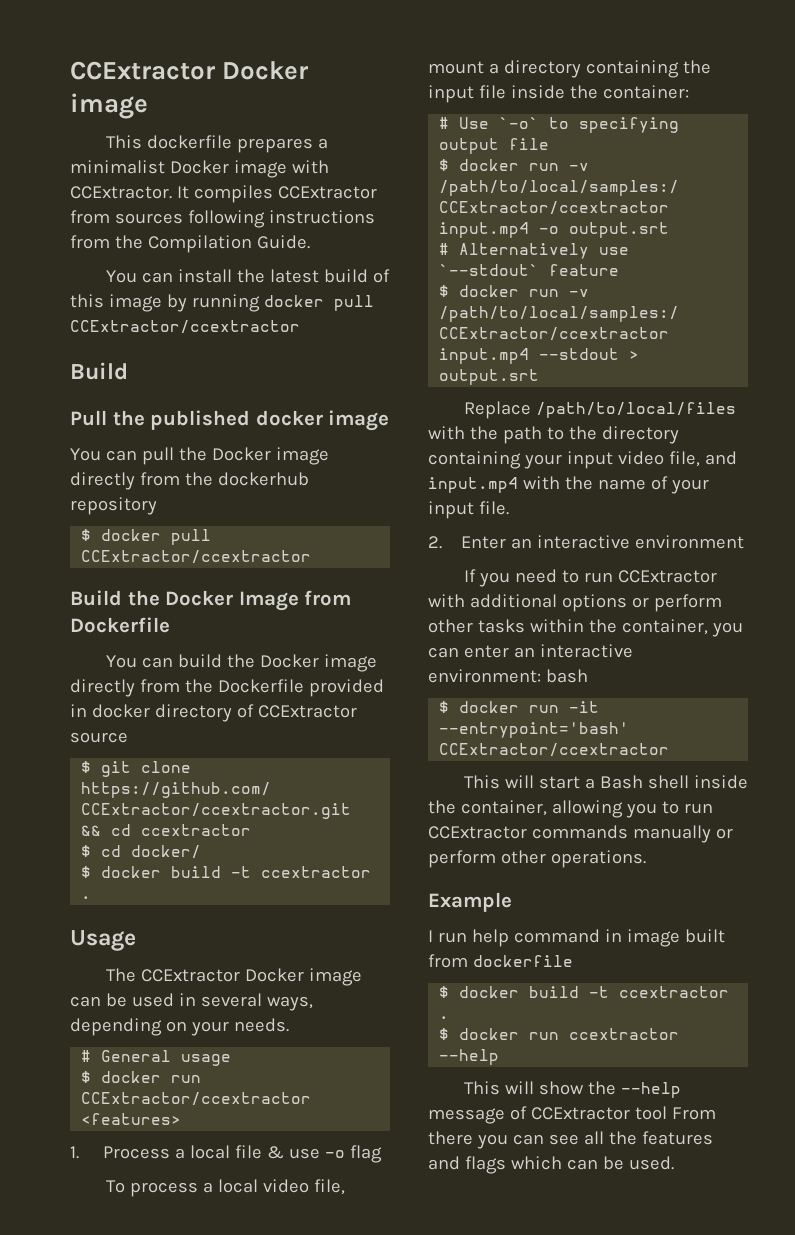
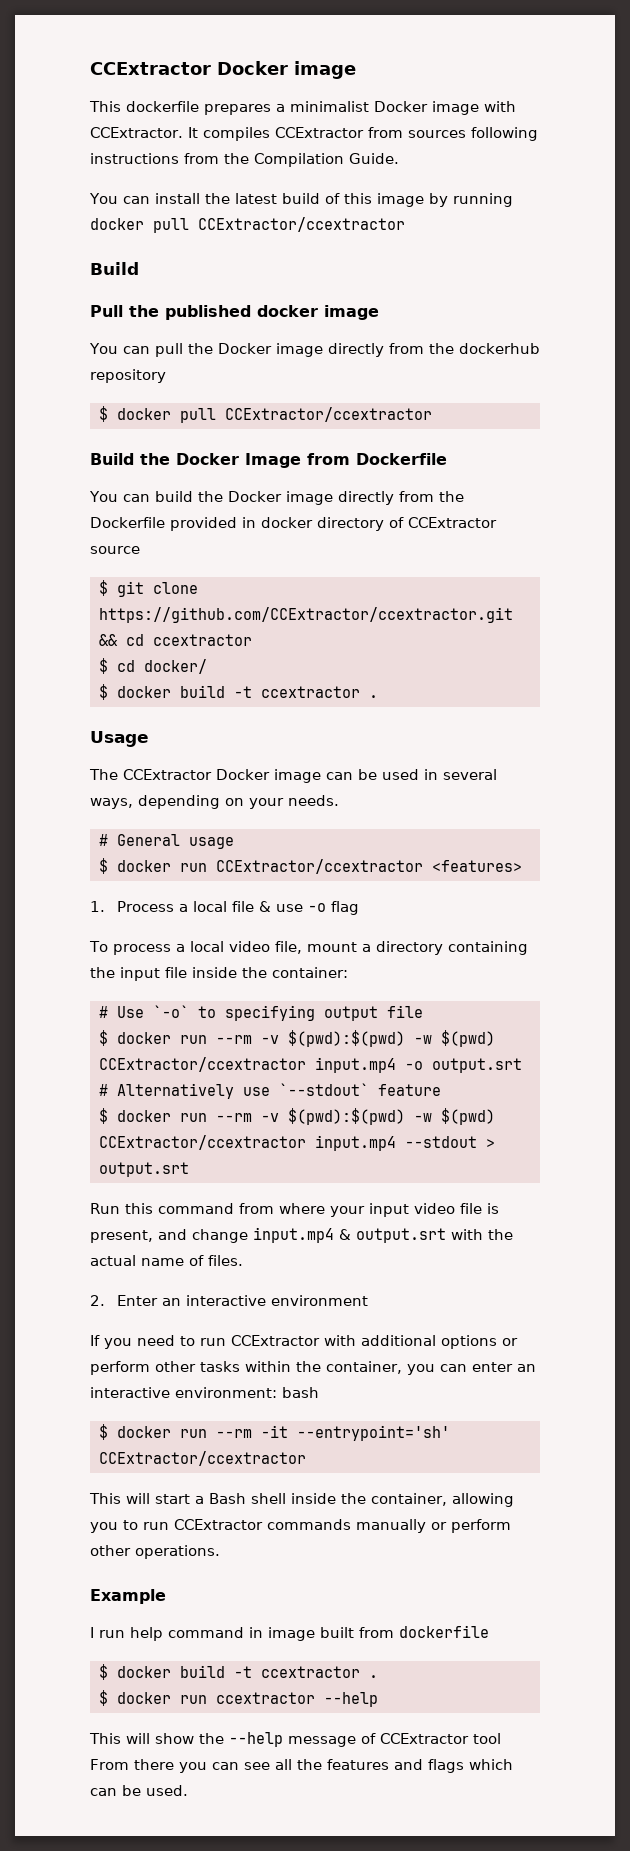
- $ docker run -v /path/to/local/samples:/ CCExtractor/ccextractor input.mp4 -o output.srt
+ $ docker run --rm -v $(pwd):$(pwd) -w $(pwd) CCExtractor/ccextractor input.mp4 -o output.srt
- $ docker run -v /path/to/local/samples:/ CCExtractor/ccextractor input.mp4 --stdout > output.srt
+ $ docker run --rm -v $(pwd):$(pwd) -w $(pwd) CCExtractor/ccextractor input.mp4 --stdout > output.srt
- Replace /path/to/local/files with the path to the directory containing your input video file, and input.mp4 with the name of your input file.
+ Run this command from where your input video file is present, and change input.mp4 & output.srt with the actual name of files.
- $ docker run -it --entrypoint='bash' CCExtractor/ccextractor
+ $ docker run --rm -it --entrypoint='sh' CCExtractor/ccextractor

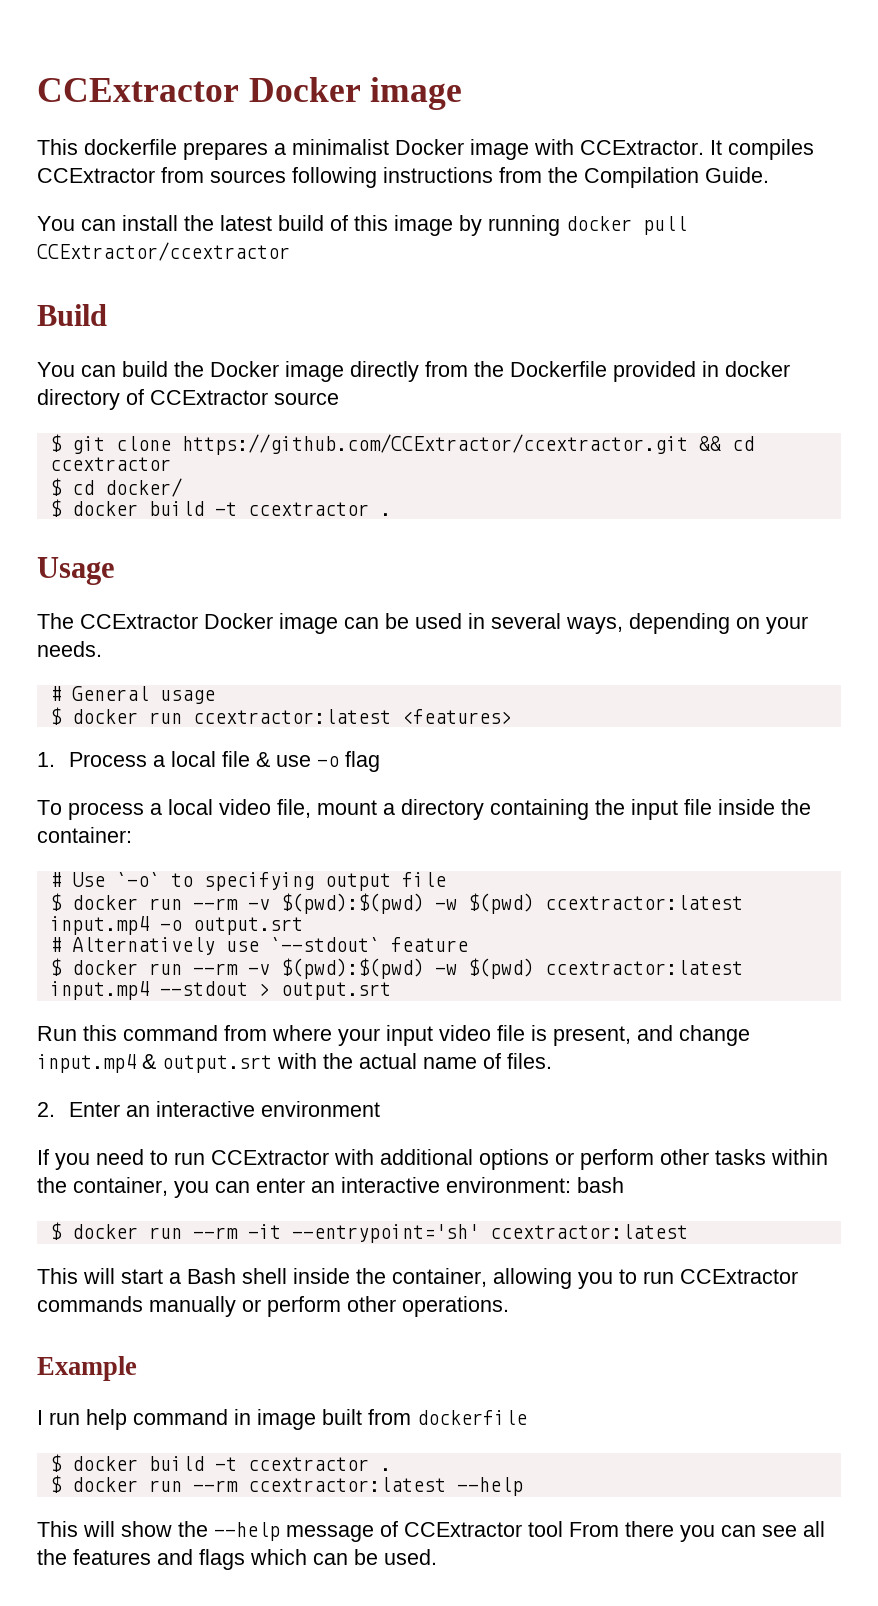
- Pull the published docker image
- You can pull the Docker image directly from the dockerhub repository
- $ docker pull CCExtractor/ccextractor
- Build the Docker Image from Dockerfile
- $ docker run CCExtractor/ccextractor <features>
+ $ docker run ccextractor:latest <features>
- $ docker run --rm -v $(pwd):$(pwd) -w $(pwd) CCExtractor/ccextractor input.mp4 -o output.srt
+ $ docker run --rm -v $(pwd):$(pwd) -w $(pwd) ccextractor:latest input.mp4 -o output.srt
- $ docker run --rm -v $(pwd):$(pwd) -w $(pwd) CCExtractor/ccextractor input.mp4 --stdout > output.srt
+ $ docker run --rm -v $(pwd):$(pwd) -w $(pwd) ccextractor:latest input.mp4 --stdout > output.srt
- $ docker run --rm -it --entrypoint='sh' CCExtractor/ccextractor
+ $ docker run --rm -it --entrypoint='sh' ccextractor:latest
- $ docker run ccextractor --help
+ $ docker run --rm ccextractor:latest --help

